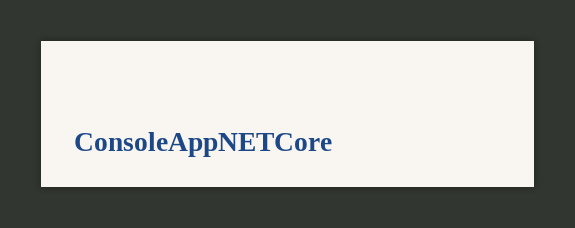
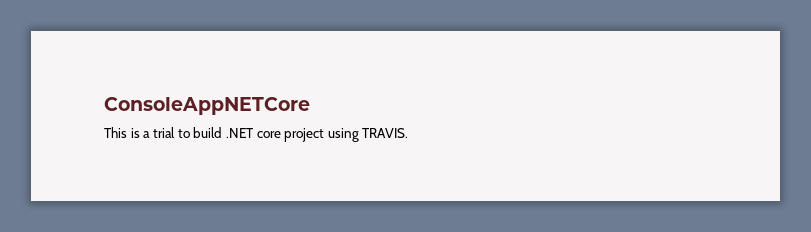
+ This is a trial to build .NET core project using TRAVIS.

